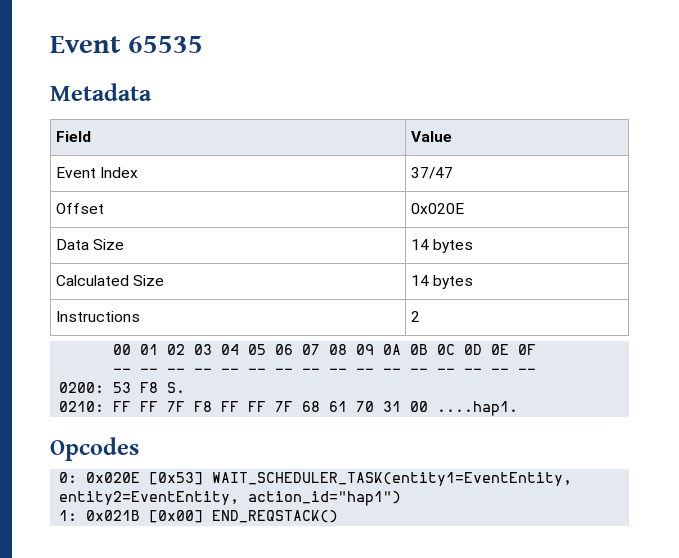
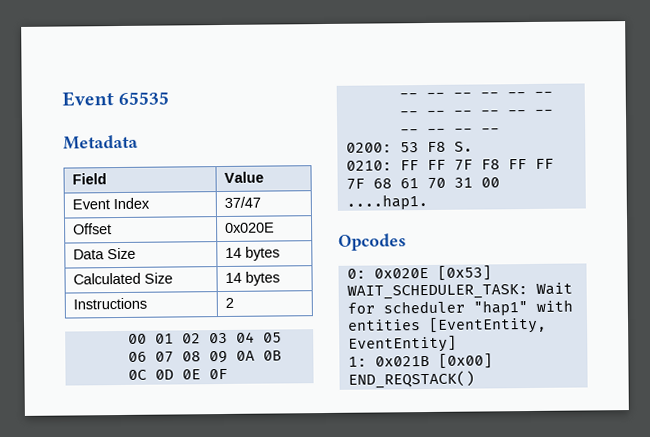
- 0: 0x020E [0x53] WAIT_SCHEDULER_TASK(entity1=EventEntity, entity2=EventEntity, action_id="hap1")
+ 0: 0x020E [0x53] WAIT_SCHEDULER_TASK: Wait for scheduler "hap1" with entities [EventEntity, EventEntity]

